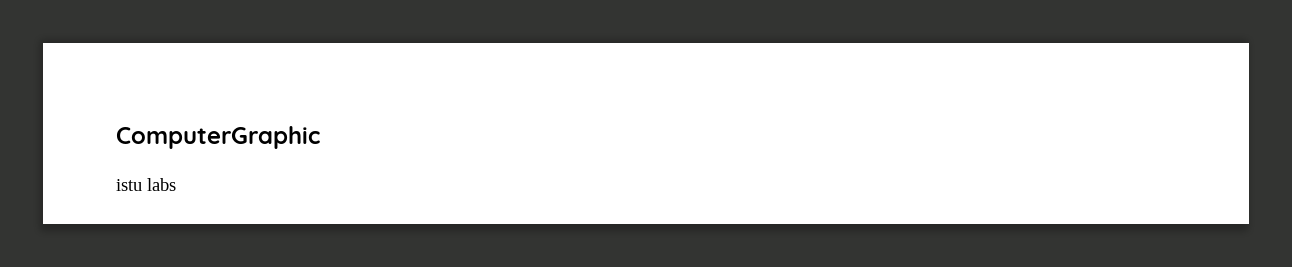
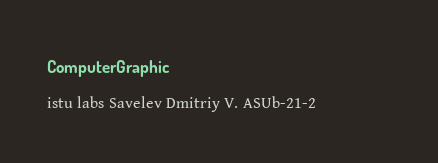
- istu labs
+ istu labs Savelev Dmitriy V. ASUb-21-2

